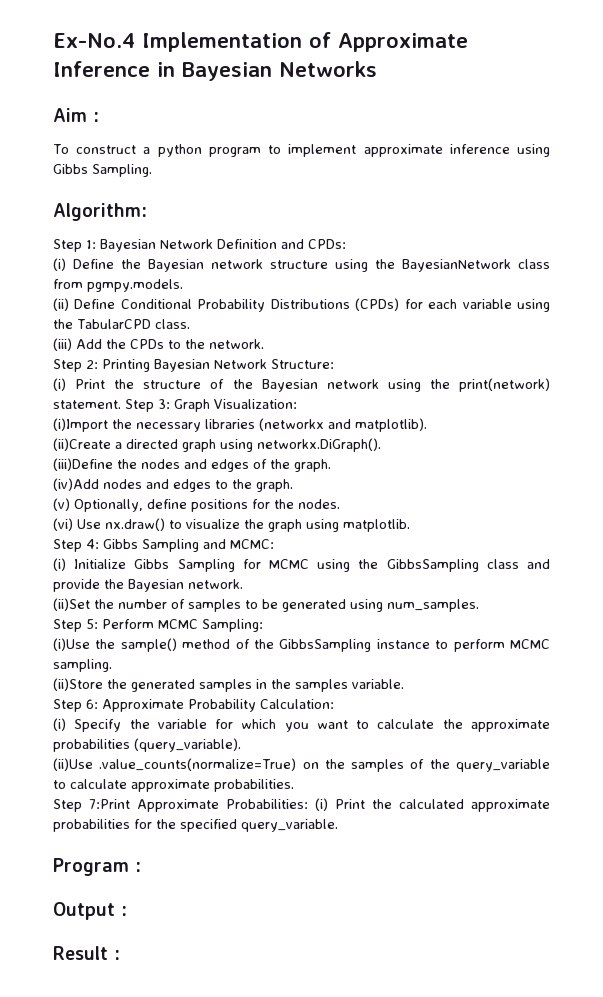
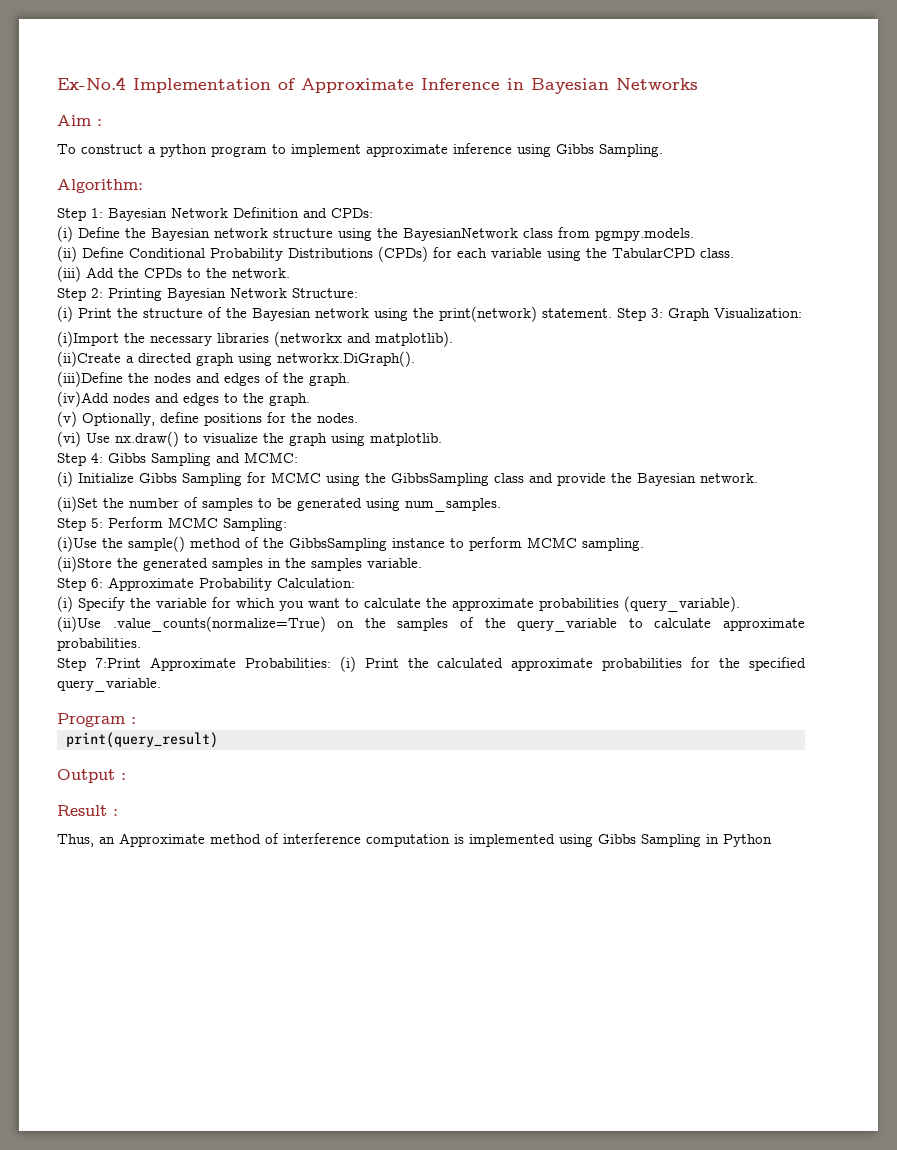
+ print(query_result)
+ Thus, an Approximate method of interference computation is implemented using Gibbs Sampling in Python

